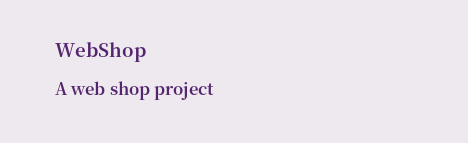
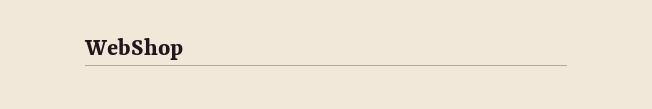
- A web shop project

